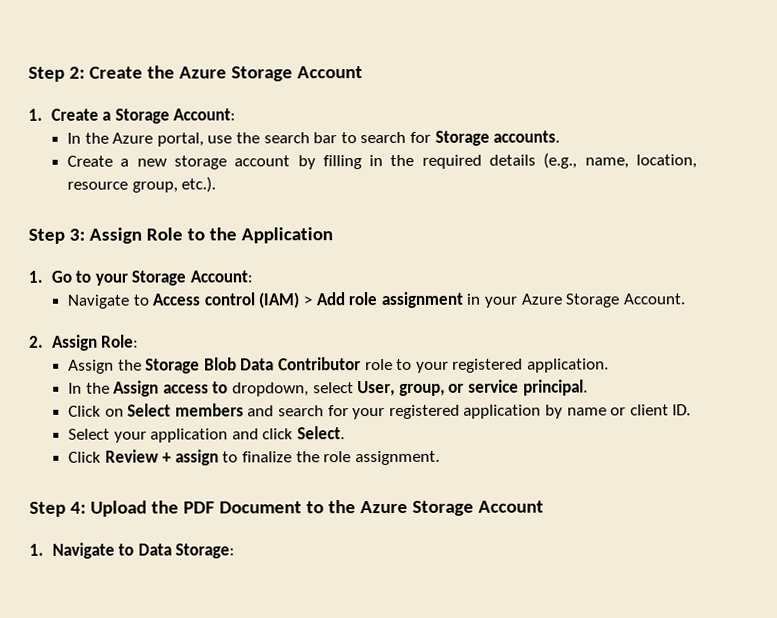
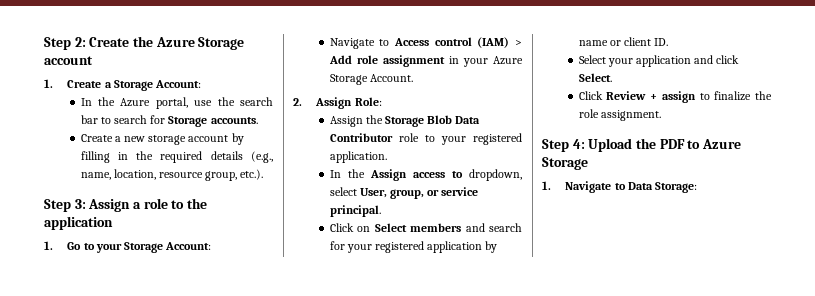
- Step 2: Create the Azure Storage Account
+ Step 2: Create the Azure Storage account
- Step 3: Assign Role to the Application
+ Step 3: Assign a role to the application
- Step 4: Upload the PDF Document to the Azure Storage Account
+ Step 4: Upload the PDF to Azure Storage

